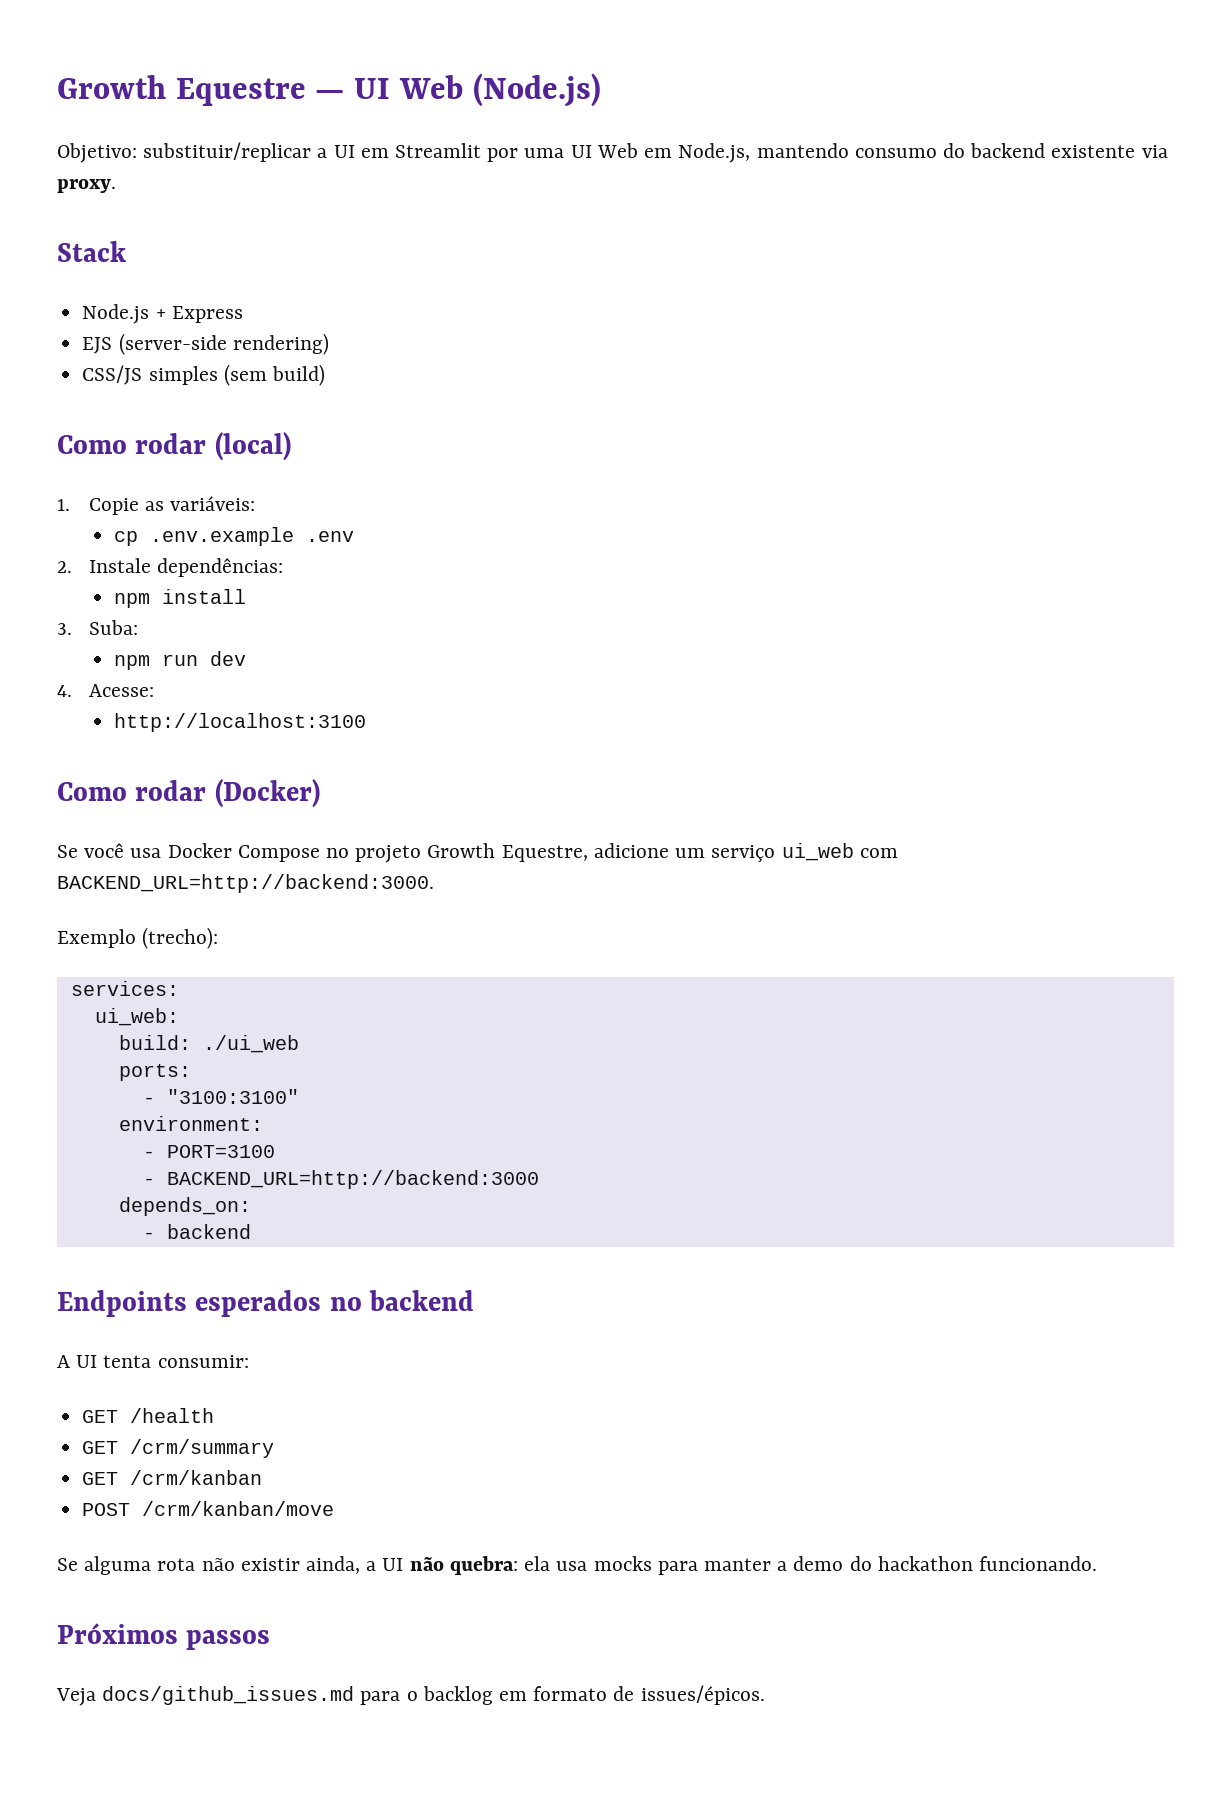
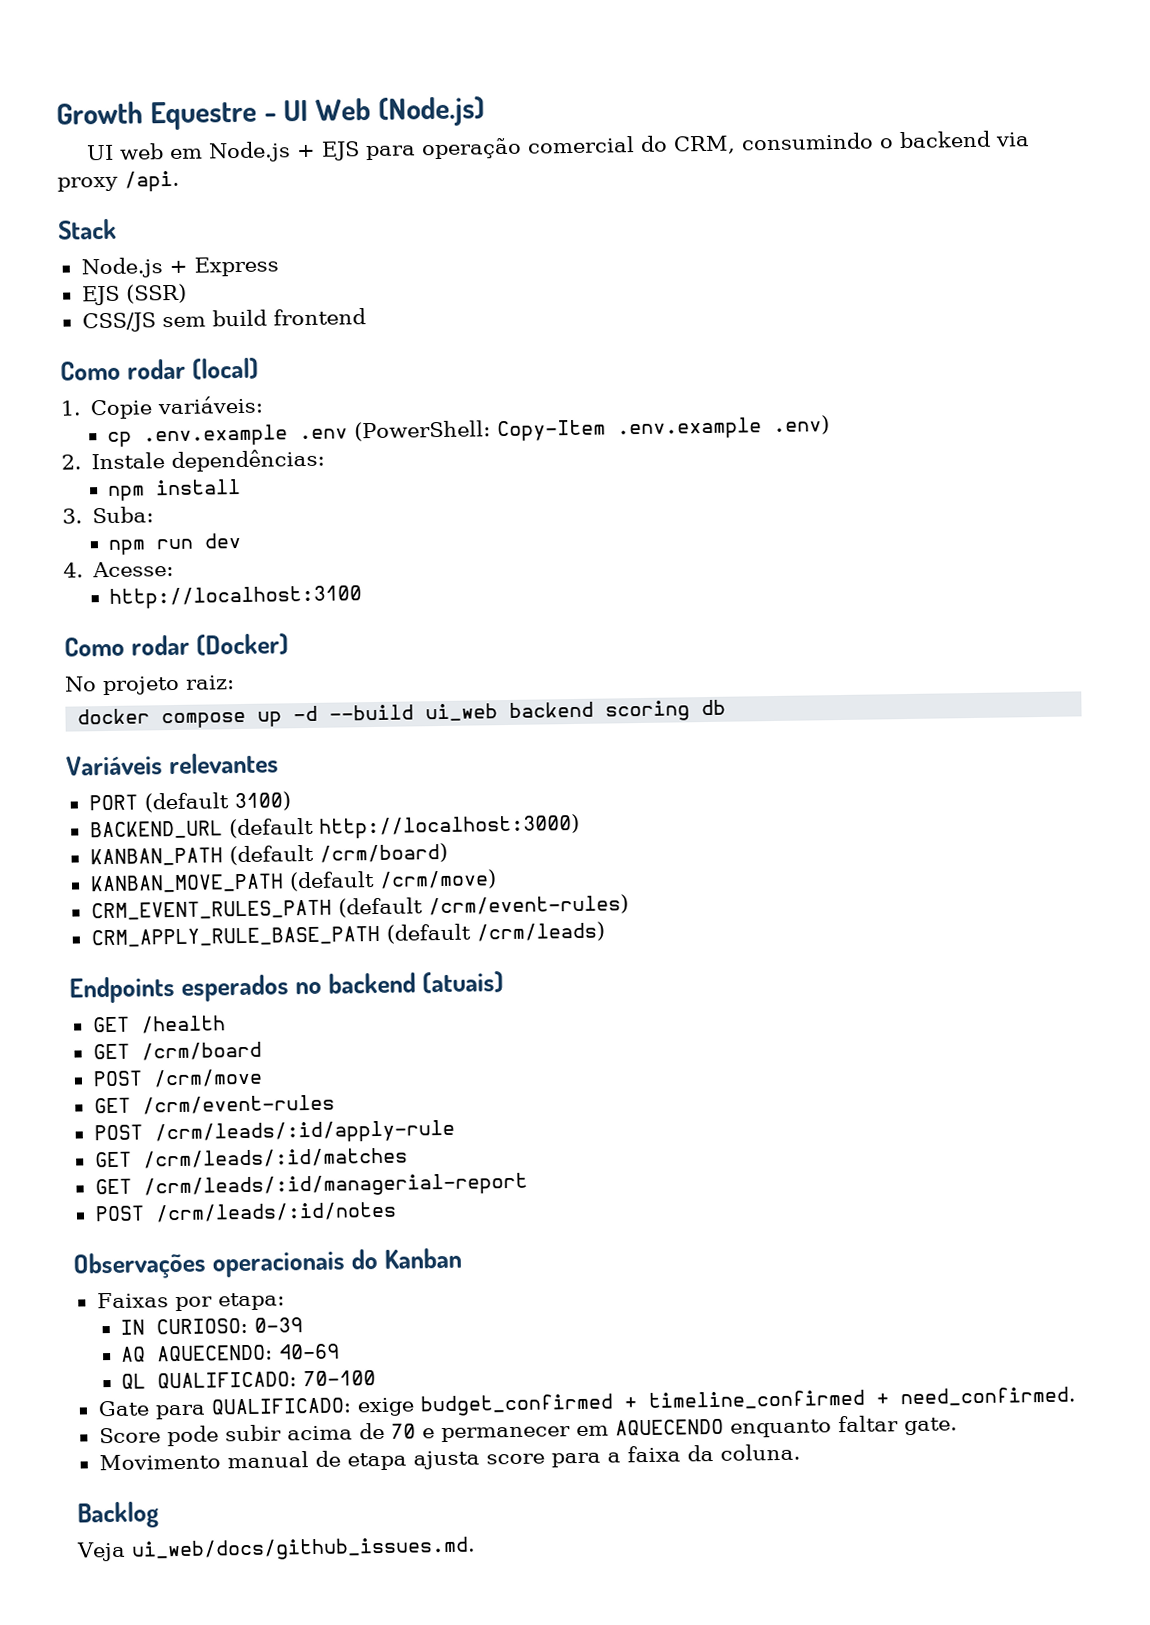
- Growth Equestre — UI Web (Node.js)
+ Growth Equestre - UI Web (Node.js)
- Objetivo: substituir/replicar a UI em Streamlit por uma UI Web em Node.js, mantendo consumo do backend existente via proxy.
+ UI web em Node.js + EJS para operação comercial do CRM, consumindo o backend via proxy /api.
- EJS (server-side rendering)
+ EJS (SSR)
- CSS/JS simples (sem build)
+ CSS/JS sem build frontend
- 1. Copie as variáveis:
+ 1. Copie variáveis:
- cp .env.example .env
+ cp .env.example .env (PowerShell: Copy-Item .env.example .env)
- Se você usa Docker Compose no projeto Growth Equestre, adicione um serviço ui_web com BACKEND_URL=http://backend:3000.
- Exemplo (trecho):
- services:
- ui_web:
- build: ./ui_web
- ports:
- - "3100:3100"
- environment:
- - PORT=3100
- - BACKEND_URL=http://backend:3000
- depends_on:
- - backend
+ No projeto raiz:
+ docker compose up -d --build ui_web backend scoring db
+ Variáveis relevantes
+ PORT (default 3100)
+ BACKEND_URL (default http://localhost:3000)
+ KANBAN_PATH (default /crm/board)
+ KANBAN_MOVE_PATH (default /crm/move)
+ CRM_EVENT_RULES_PATH (default /crm/event-rules)
+ CRM_APPLY_RULE_BASE_PATH (default /crm/leads)
- Endpoints esperados no backend
- A UI tenta consumir:
+ Endpoints esperados no backend (atuais)
- GET /crm/summary
- GET /crm/kanban
- POST /crm/kanban/move
- Se alguma rota não existir ainda, a UI não quebra: ela usa mocks para manter a demo do hackathon funcionando.
- Próximos passos
- Veja docs/github_issues.md para o backlog em formato de issues/épicos.
+ GET /crm/board
+ POST /crm/move
+ GET /crm/event-rules
+ POST /crm/leads/:id/apply-rule
+ GET /crm/leads/:id/matches
+ GET /crm/leads/:id/managerial-report
+ POST /crm/leads/:id/notes
+ Observações operacionais do Kanban
+ Faixas por etapa:
+ IN CURIOSO: 0-39
+ AQ AQUECENDO: 40-69
+ QL QUALIFICADO: 70-100
+ Gate para QUALIFICADO: exige budget_confirmed + timeline_confirmed + need_confirmed.
+ Score pode subir acima de 70 e permanecer em AQUECENDO enquanto faltar gate.
+ Movimento manual de etapa ajusta score para a faixa da coluna.
+ Backlog
+ Veja ui_web/docs/github_issues.md.

